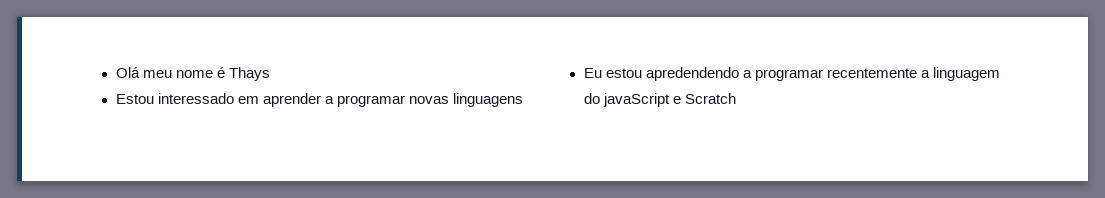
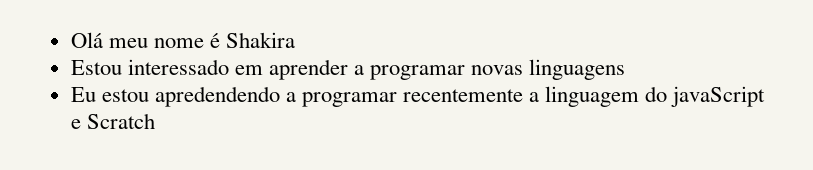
- Olá meu nome é Thays
+ Olá meu nome é Shakira

